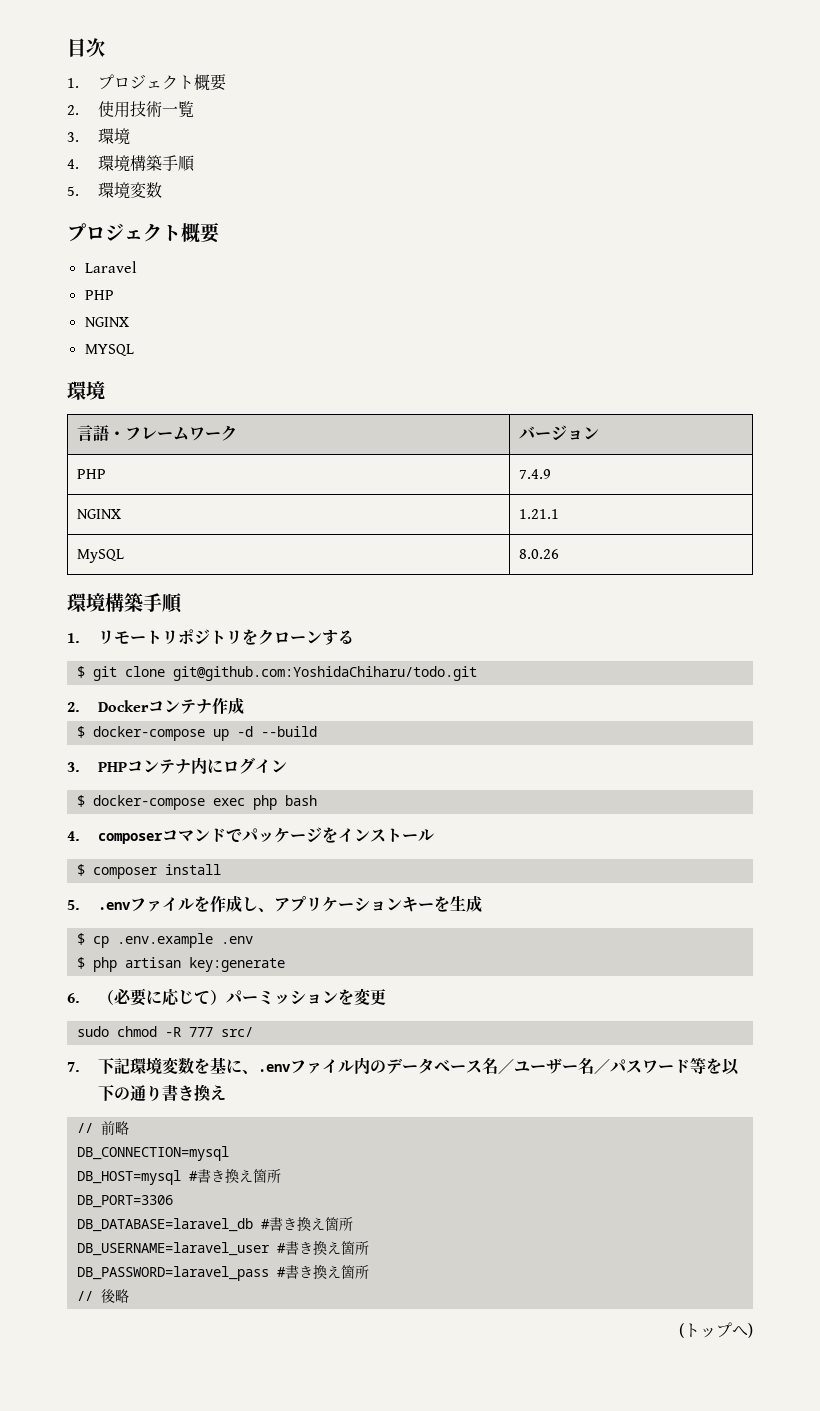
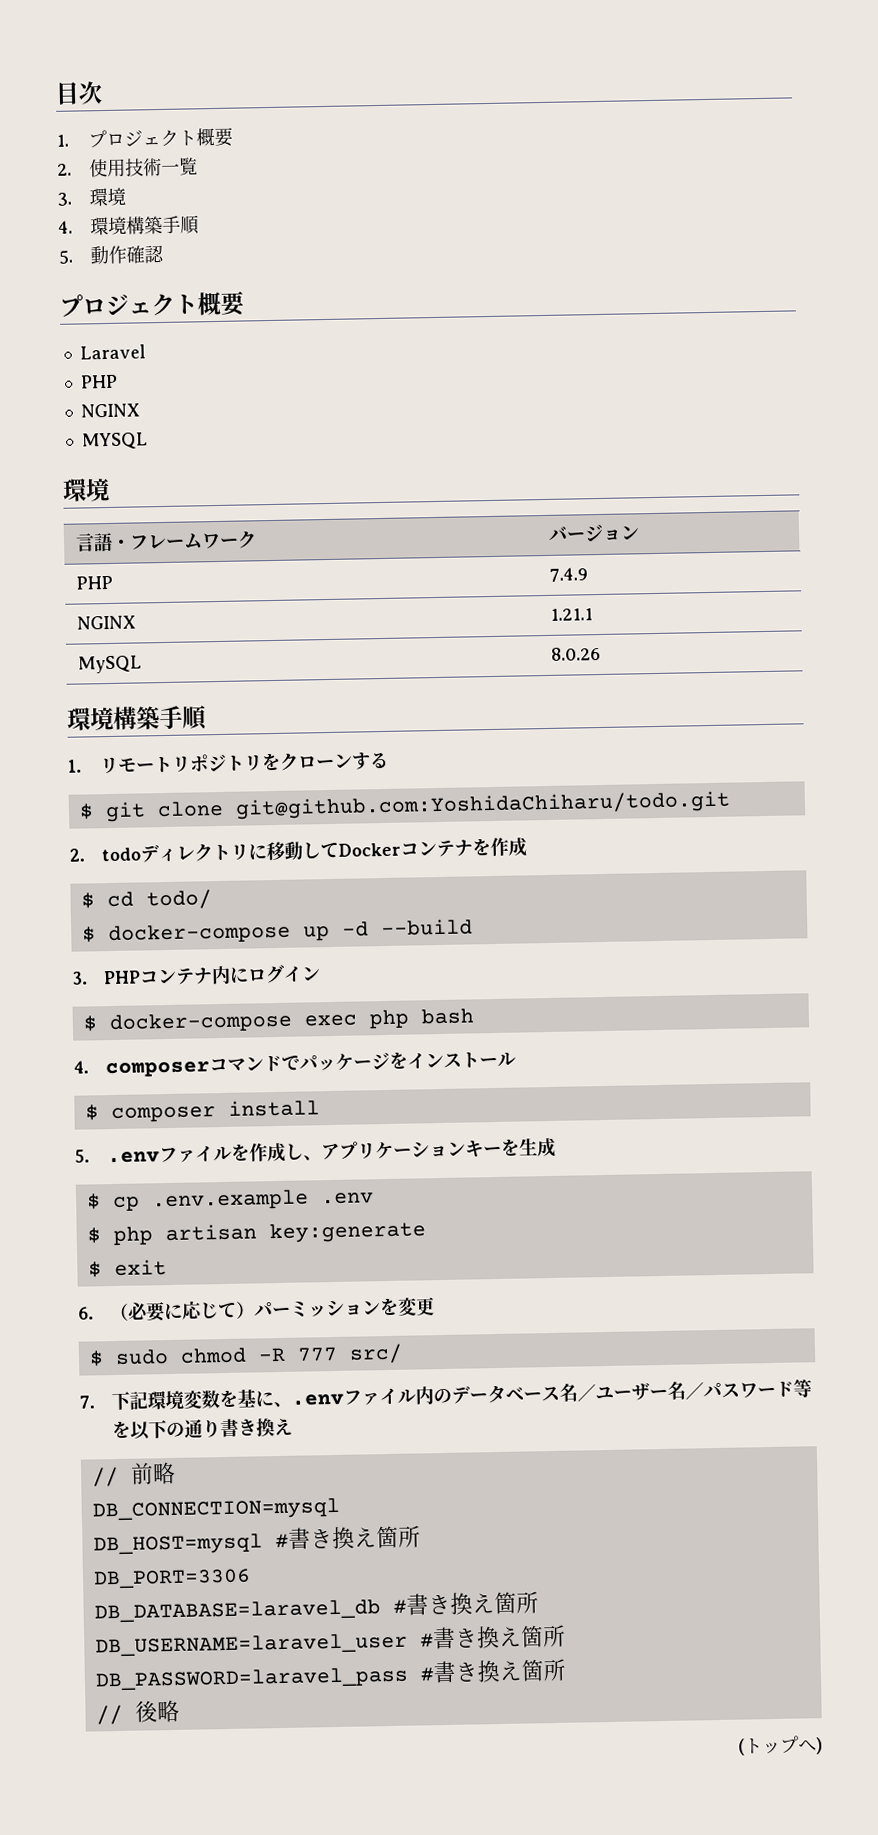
- 5.環境変数
+ 5.動作確認
- 2. Dockerコンテナ作成
+ 2. todoディレクトリに移動してDockerコンテナを作成
+ $ cd todo/
+ $ exit
- sudo chmod -R 777 src/
+ $ sudo chmod -R 777 src/

